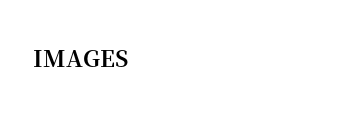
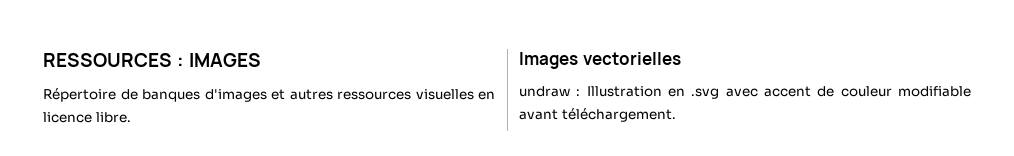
- IMAGES
+ RESSOURCES : IMAGES
+ Répertoire de banques d'images et autres ressources visuelles en licence libre.
+ Images vectorielles
+ undraw : Illustration en .svg avec accent de couleur modifiable avant téléchargement.

